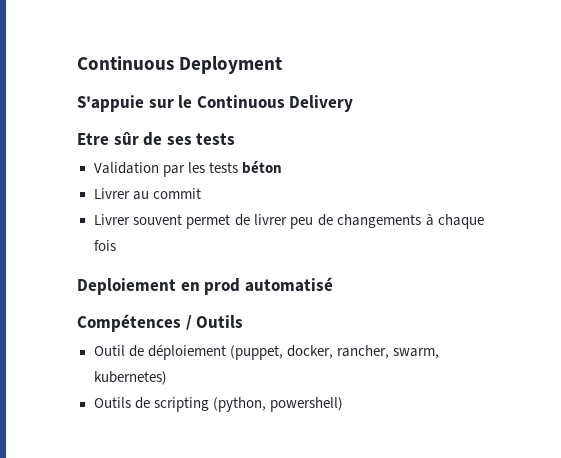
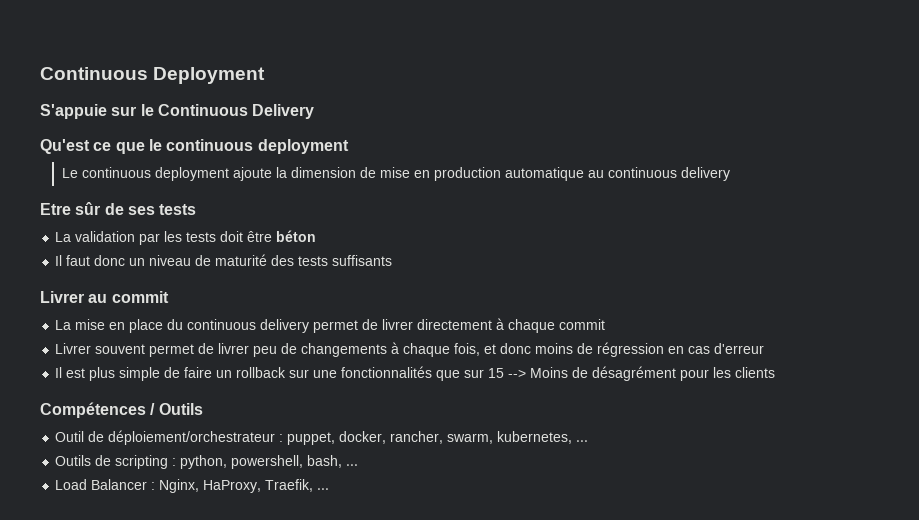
+ Qu'est ce que le continuous deployment
+ Le continuous deployment ajoute la dimension de mise en production automatique au continuous delivery
- Validation par les tests béton
+ La validation par les tests doit être béton
+ Il faut donc un niveau de maturité des tests suffisants
  Livrer au commit
+ La mise en place du continuous delivery permet de livrer directement à chaque commit
- Livrer souvent permet de livrer peu de changements à chaque fois
- Deploiement en prod automatisé
+ Livrer souvent permet de livrer peu de changements à chaque fois, et donc moins de régression en cas d'erreur
+ Il est plus simple de faire un rollback sur une fonctionnalités que sur 15 --> Moins de désagrément pour les clients
- Outil de déploiement (puppet, docker, rancher, swarm, kubernetes)
+ Outil de déploiement/orchestrateur : puppet, docker, rancher, swarm, kubernetes, ...
- Outils de scripting (python, powershell)
+ Outils de scripting : python, powershell, bash, ...
+ Load Balancer : Nginx, HaProxy, Traefik, ...

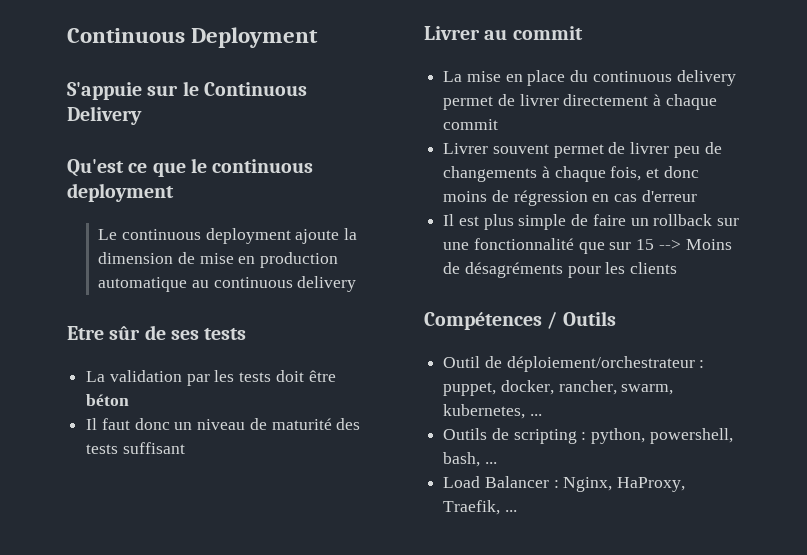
- Il faut donc un niveau de maturité des tests suffisants
+ Il faut donc un niveau de maturité des tests suffisant
- Il est plus simple de faire un rollback sur une fonctionnalités que sur 15 --> Moins de désagrément pour les clients
+ Il est plus simple de faire un rollback sur une fonctionnalité que sur 15 --> Moins de désagréments pour les clients

